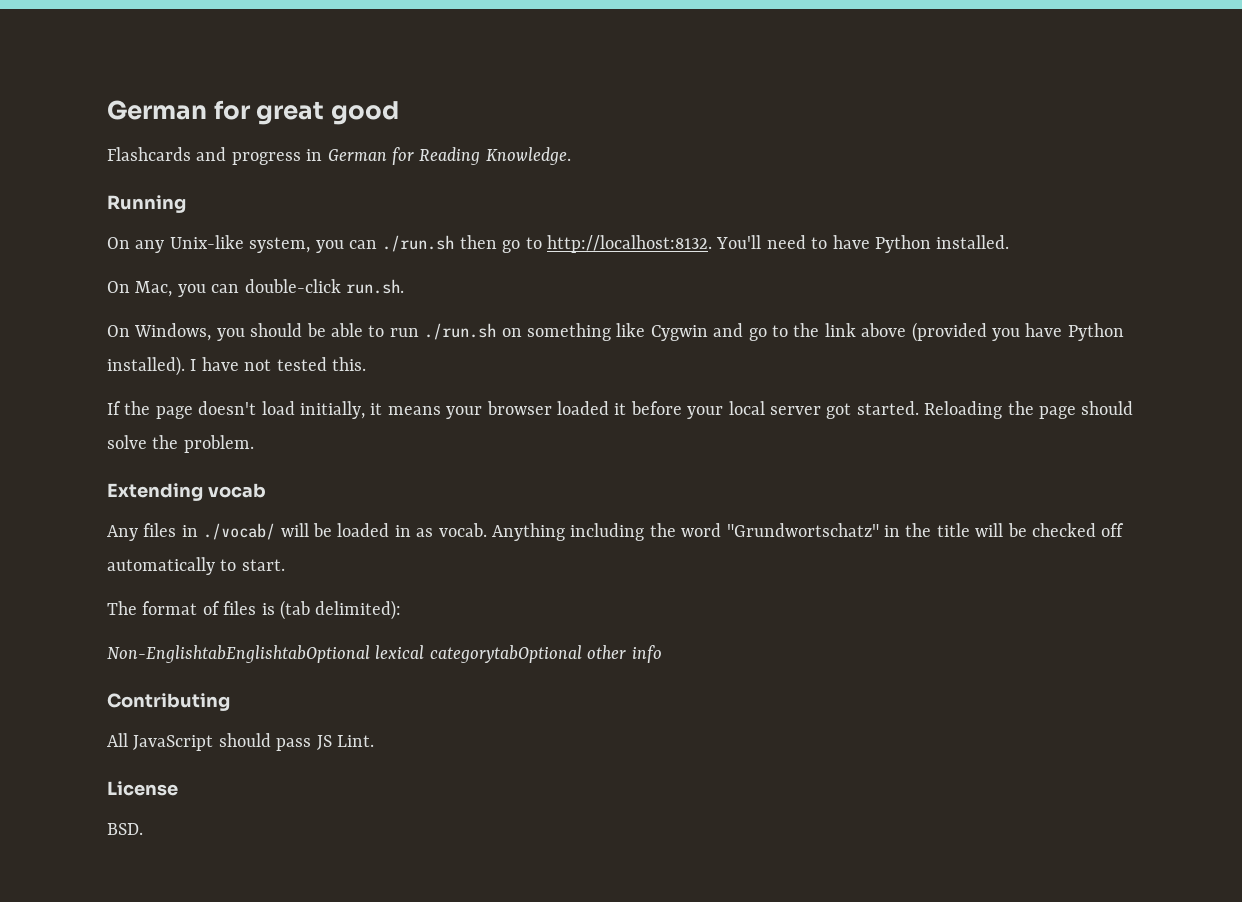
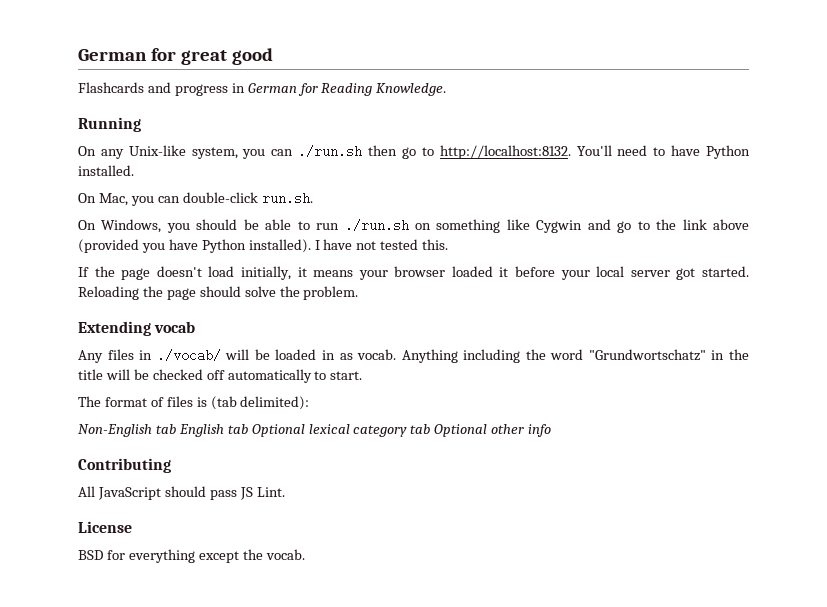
- Non-EnglishtabEnglishtabOptional lexical categorytabOptional other info
+ Non-English tab English tab Optional lexical category tab Optional other info
- BSD.
+ BSD for everything except the vocab.

